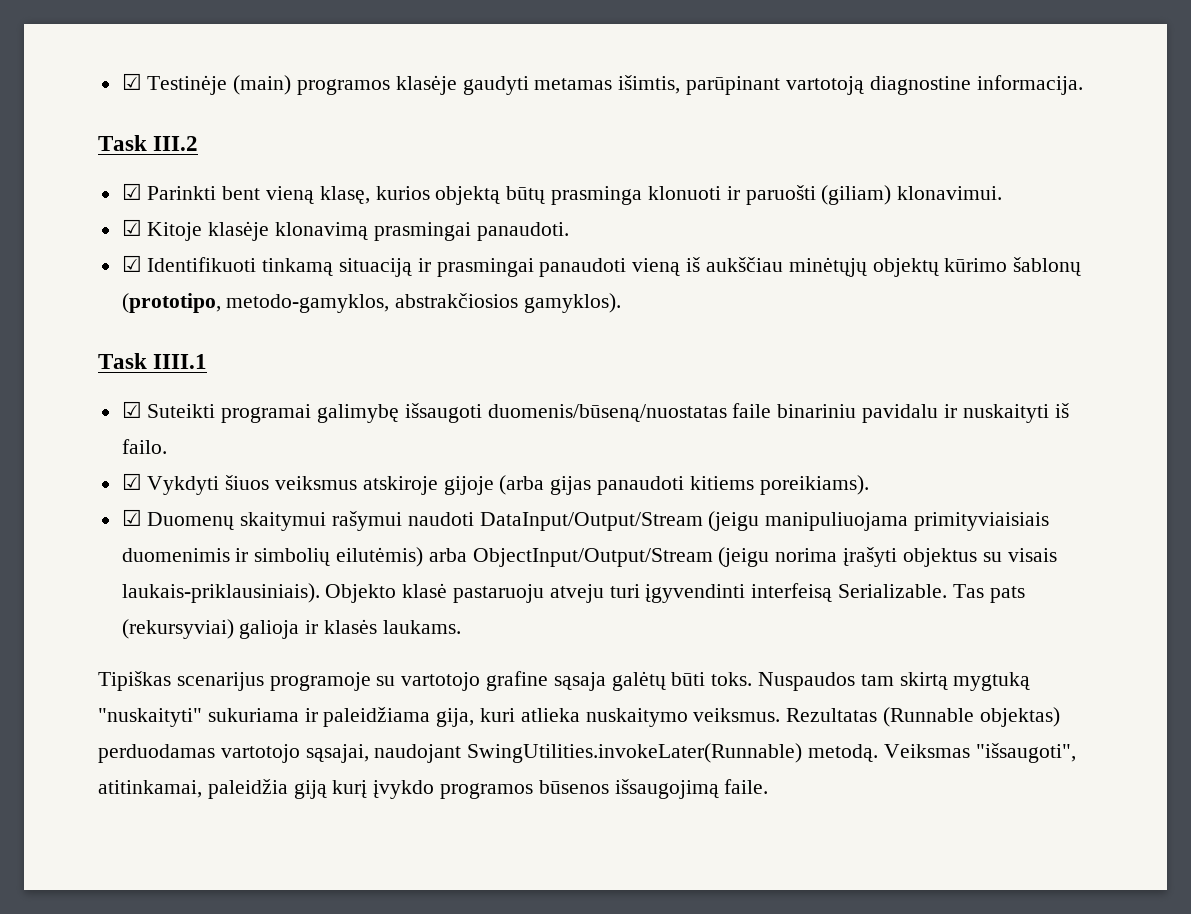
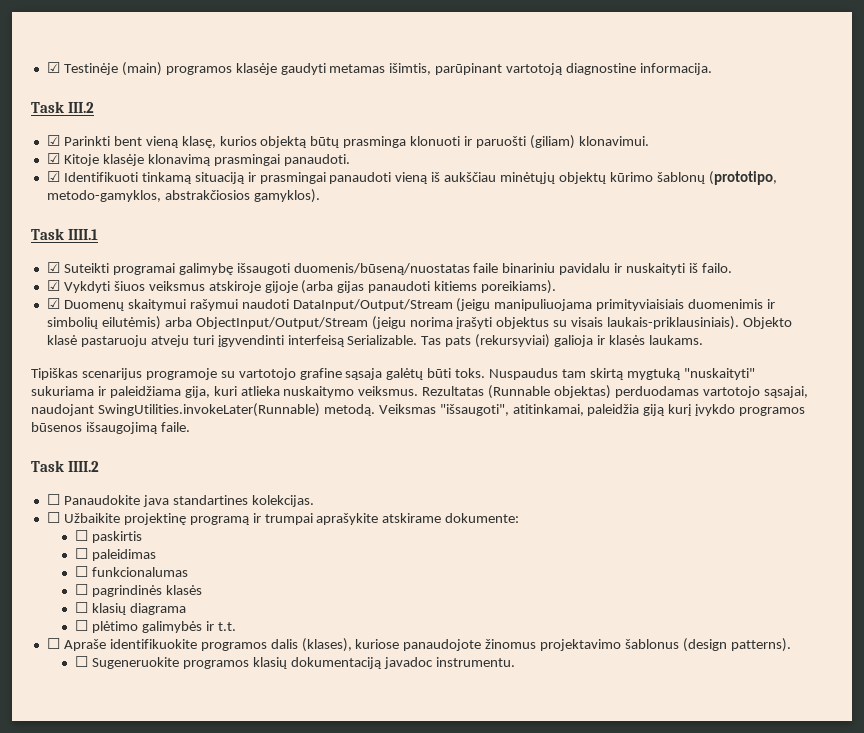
- Nuspaudos tam skirtą mygtuką "nuskaityti" sukuriama ir paleidžiama gija, kuri atlieka nuskaitymo veiksmus.
+ Nuspaudus tam skirtą mygtuką "nuskaityti" sukuriama ir paleidžiama gija, kuri atlieka nuskaitymo veiksmus.
+ Task IIII.2
+ ☐ Panaudokite java standartines kolekcijas.
+ ☐ Užbaikite projektinę programą ir trumpai aprašykite atskirame dokumente:
+ ☐ paskirtis
+ ☐ paleidimas
+ ☐ funkcionalumas
+ ☐ pagrindinės klasės
+ ☐ klasių diagrama
+ ☐ plėtimo galimybės ir t.t.
+ ☐ Apraše identifikuokite programos dalis (klases), kuriose panaudojote žinomus projektavimo šablonus (design patterns).
+ ☐ Sugeneruokite programos klasių dokumentaciją javadoc instrumentu.

